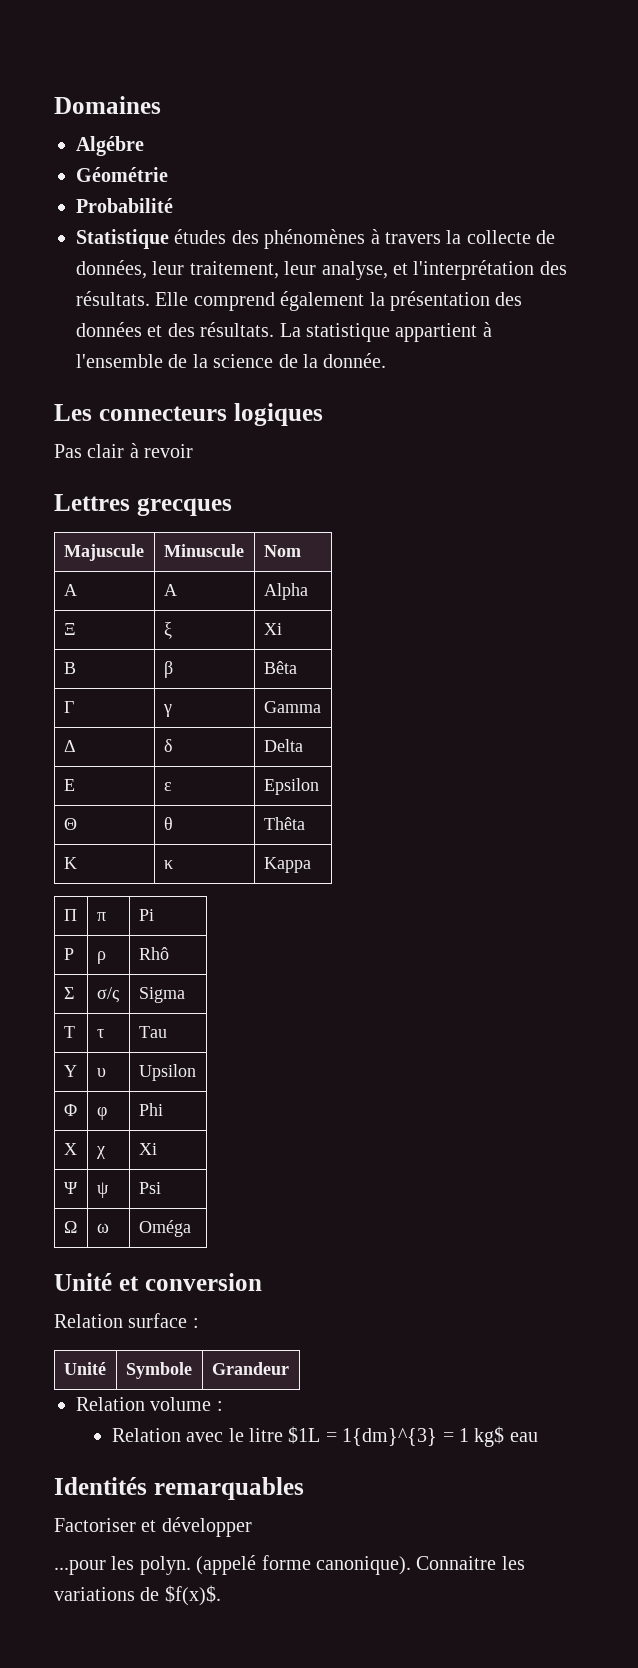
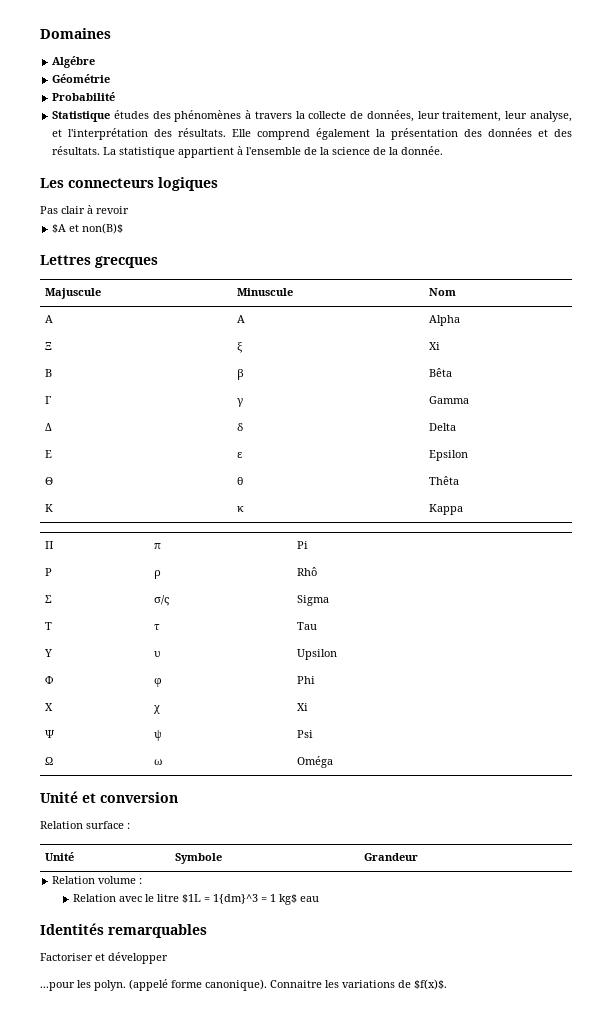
+ $A et non(B)$
- Relation avec le litre $1L = 1{dm}^{3} = 1 kg$ eau
+ Relation avec le litre $1L = 1{dm}^3 = 1 kg$ eau

